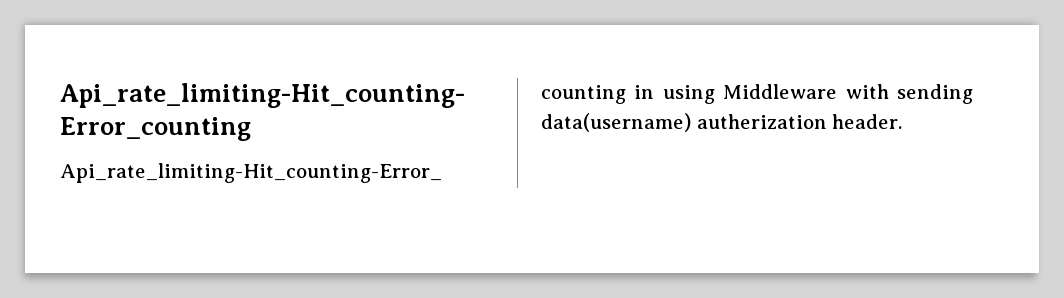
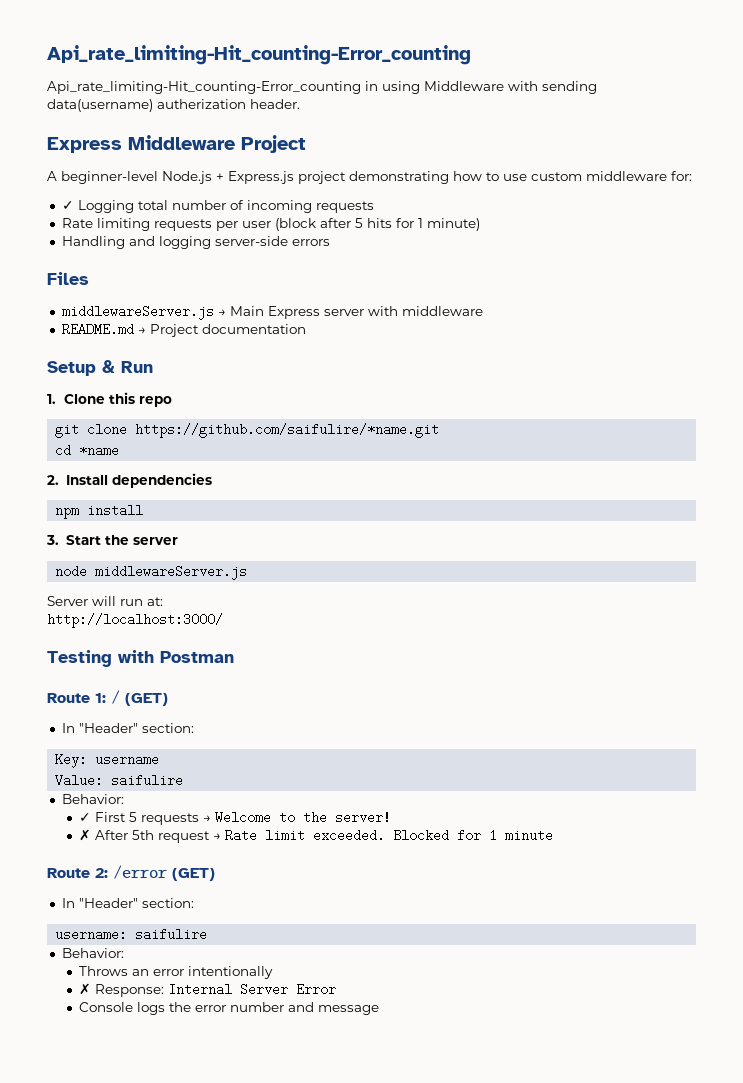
+ Express Middleware Project
+ A beginner-level Node.js + Express.js project demonstrating how to use custom middleware for:
+ ✓ Logging total number of incoming requests
+ Rate limiting requests per user (block after 5 hits for 1 minute)
+ Handling and logging server-side errors
+ Files
+ middlewareServer.js → Main Express server with middleware
+ README.md → Project documentation
+ Setup & Run
+ 1. Clone this repo
+ git clone https://github.com/saifulire/*name.git
+ cd *name
+ 2. Install dependencies
+ npm install
+ 3. Start the server
+ node middlewareServer.js
+ Server will run at:
+ http://localhost:3000/
+ Testing with Postman
+ Route 1: / (GET)
+ In "Header" section:
+ Key: username
+ Value: saifulire
+ Behavior:
+ ✓ First 5 requests → Welcome to the server!
+ ✗ After 5th request → Rate limit exceeded. Blocked for 1 minute
+ Route 2: /error (GET)
+ In "Header" section:
+ username: saifulire
+ Behavior:
+ Throws an error intentionally
+ ✗ Response: Internal Server Error
+ Console logs the error number and message

